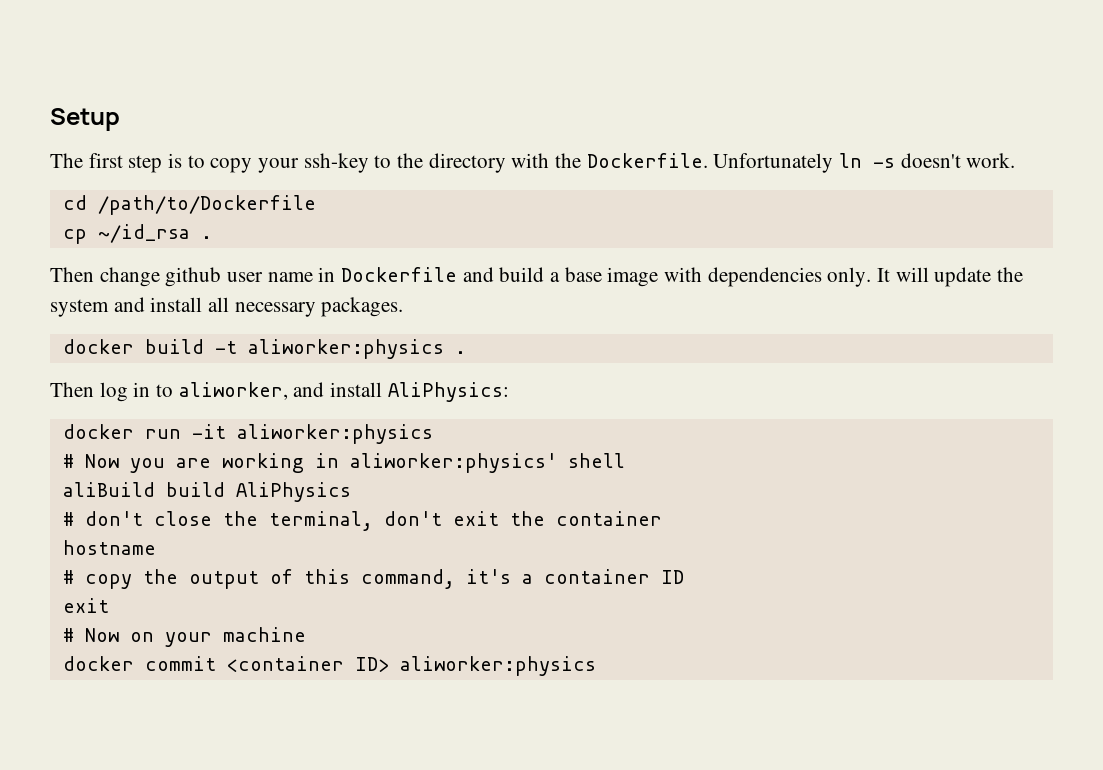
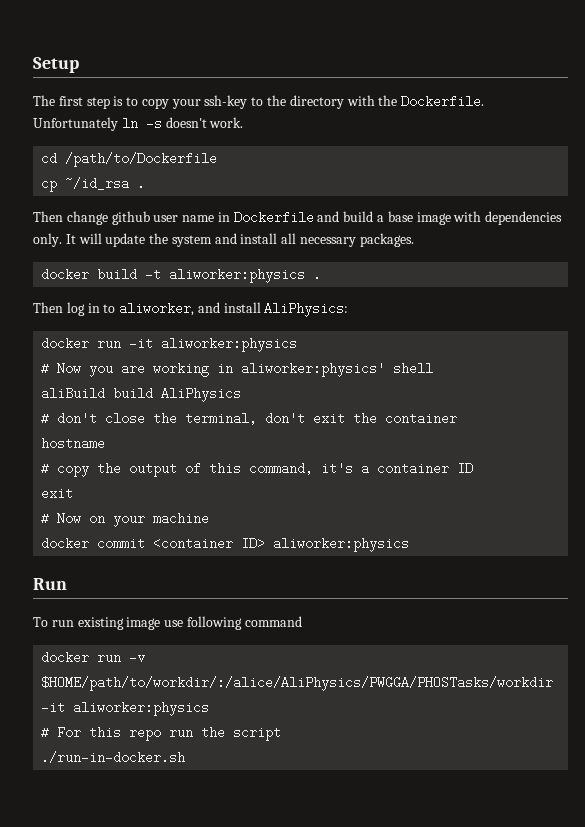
+ Run
+ To run existing image use following command
+ docker run -v $HOME/path/to/workdir/:/alice/AliPhysics/PWGGA/PHOSTasks/workdir -it aliworker:physics
+ # For this repo run the script
+ ./run-in-docker.sh

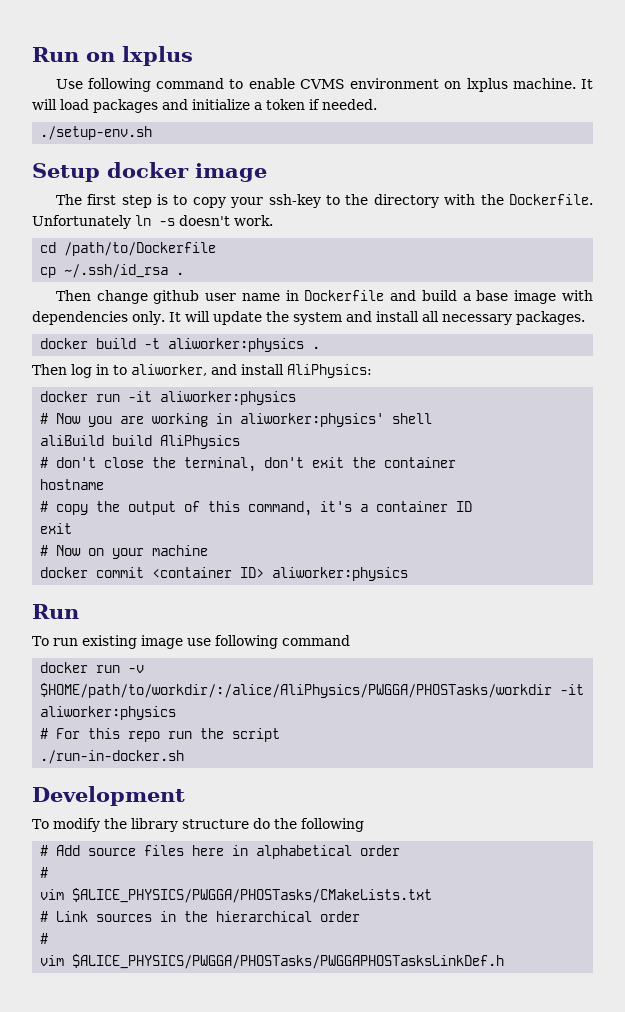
+ Run on lxplus
+ Use following command to enable CVMS environment on lxplus machine. It will load packages and initialize a token if needed.
+ ./setup-env.sh
- Setup
+ Setup docker image
- cp ~/id_rsa .
+ cp ~/.ssh/id_rsa .
+ Development
+ To modify the library structure do the following
+ # Add source files here in alphabetical order
+ #
+ vim $ALICE_PHYSICS/PWGGA/PHOSTasks/CMakeLists.txt
+ # Link sources in the hierarchical order
+ #
+ vim $ALICE_PHYSICS/PWGGA/PHOSTasks/PWGGAPHOSTasksLinkDef.h

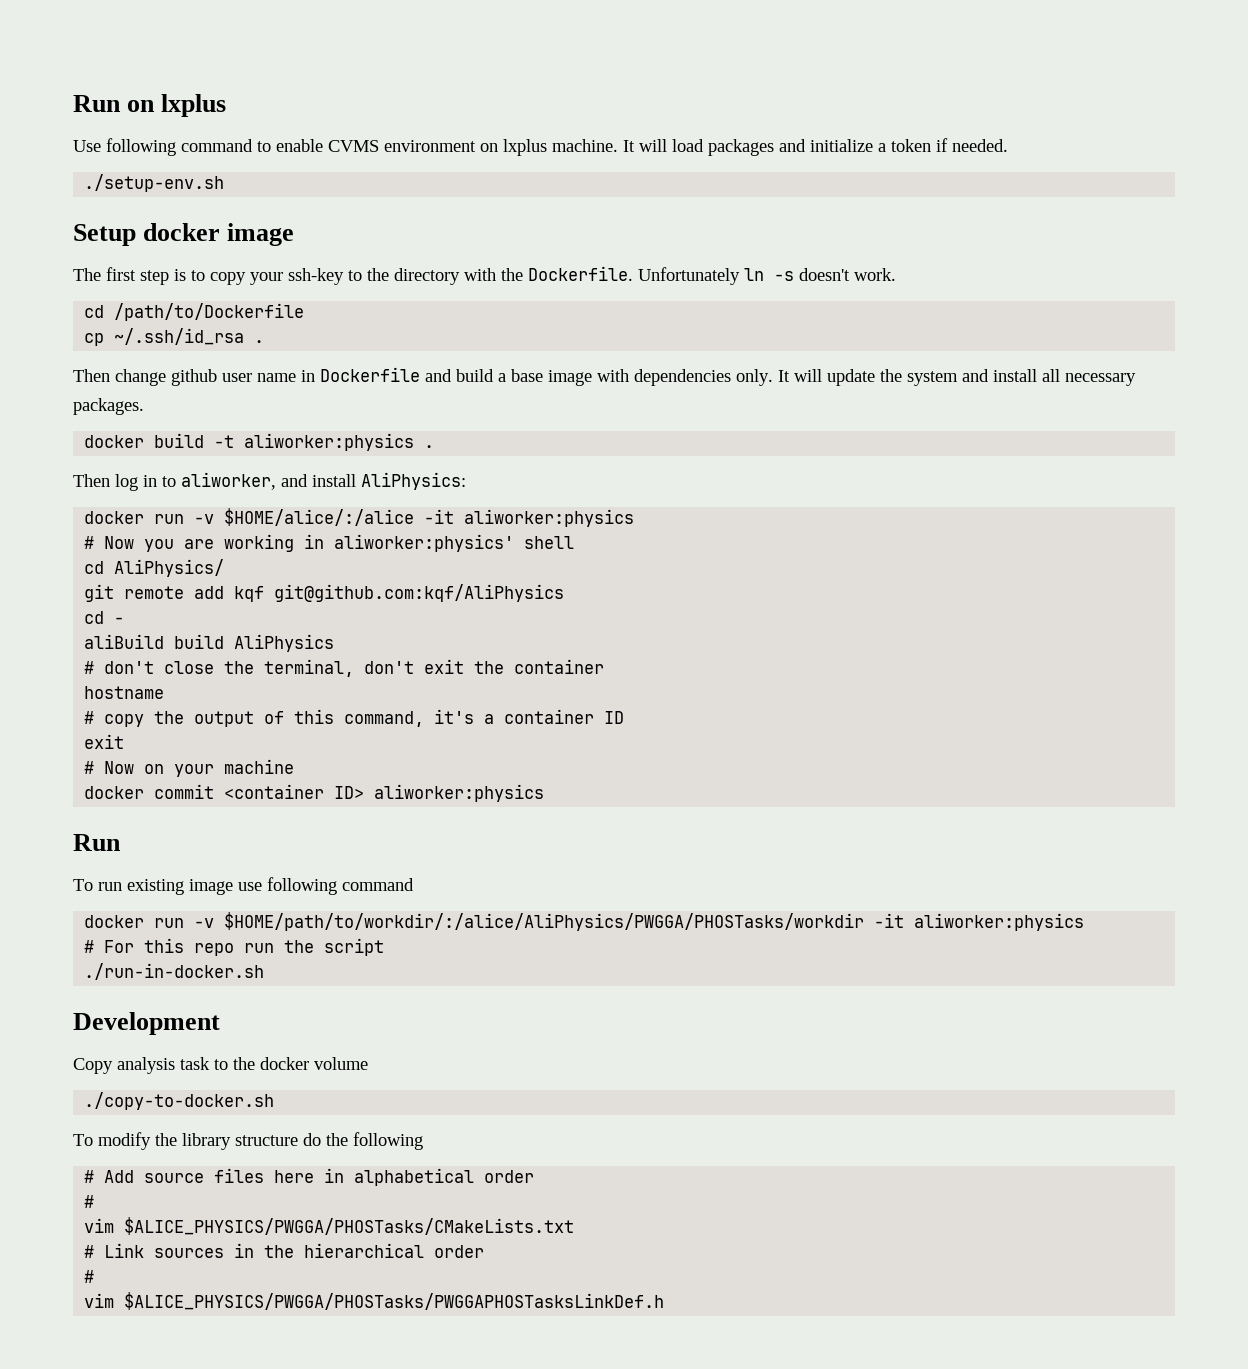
- docker run -it aliworker:physics
+ docker run -v $HOME/alice/:/alice -it aliworker:physics
+ cd AliPhysics/
+ git remote add kqf git@github.com:kqf/AliPhysics
+ cd -
+ Copy analysis task to the docker volume
+ ./copy-to-docker.sh

